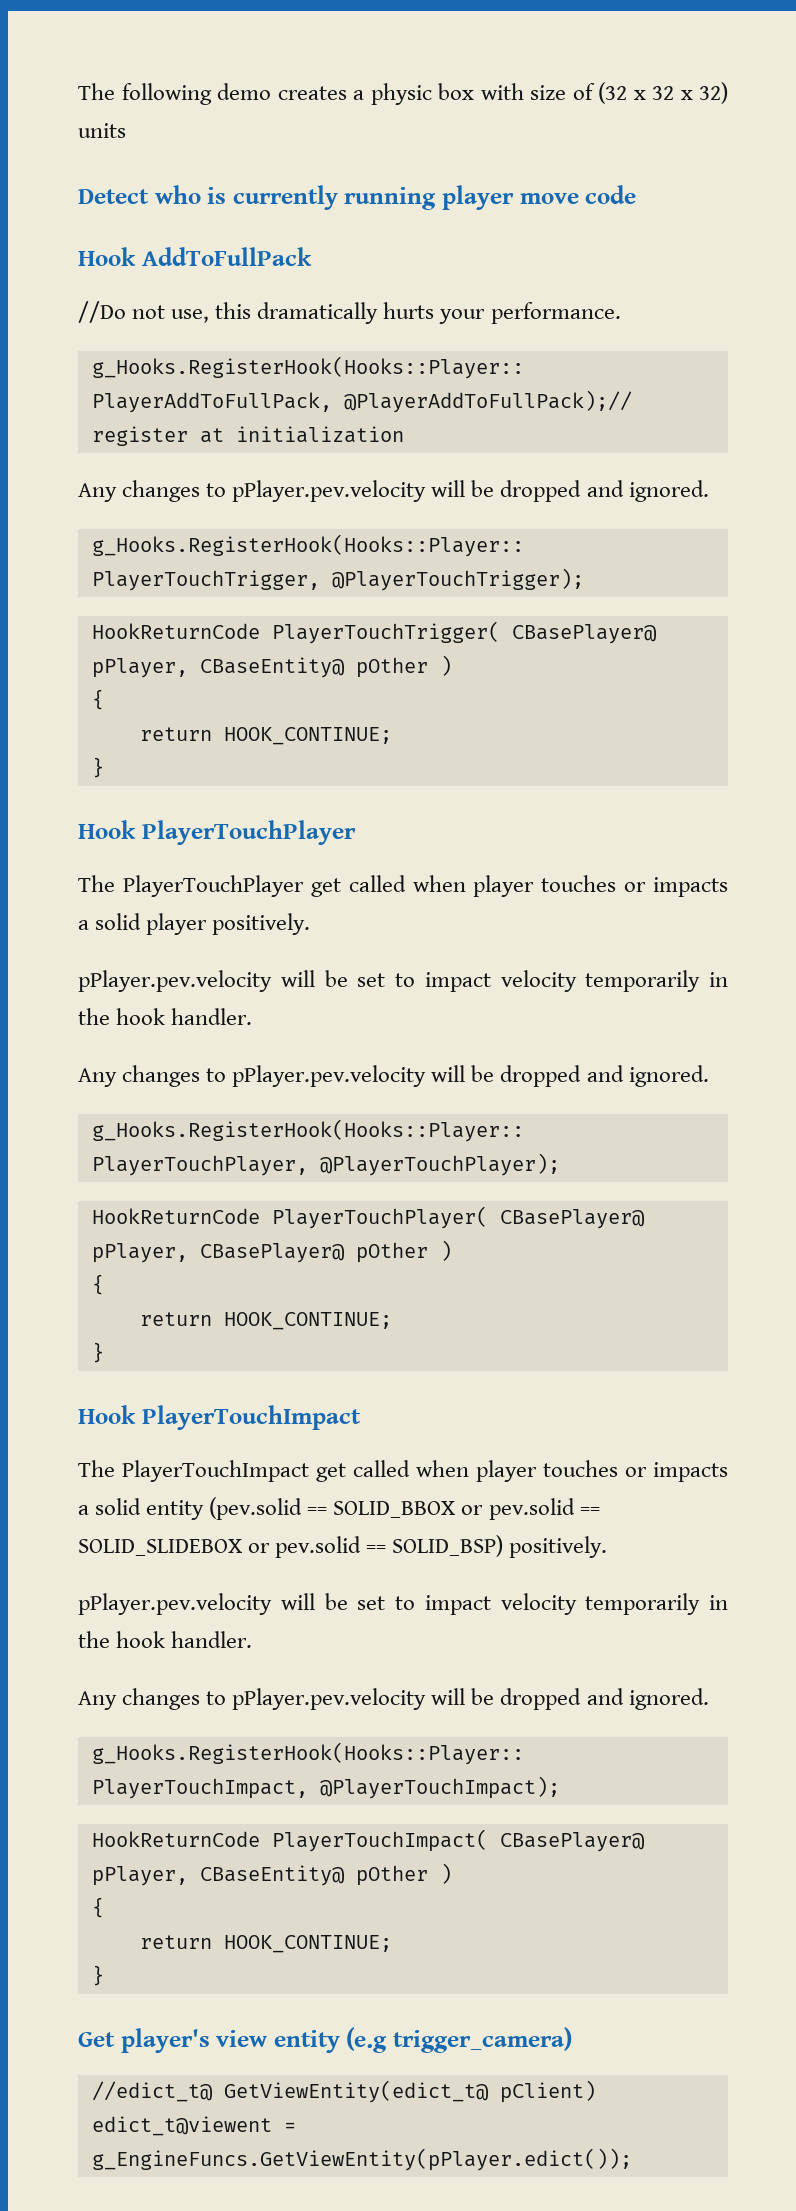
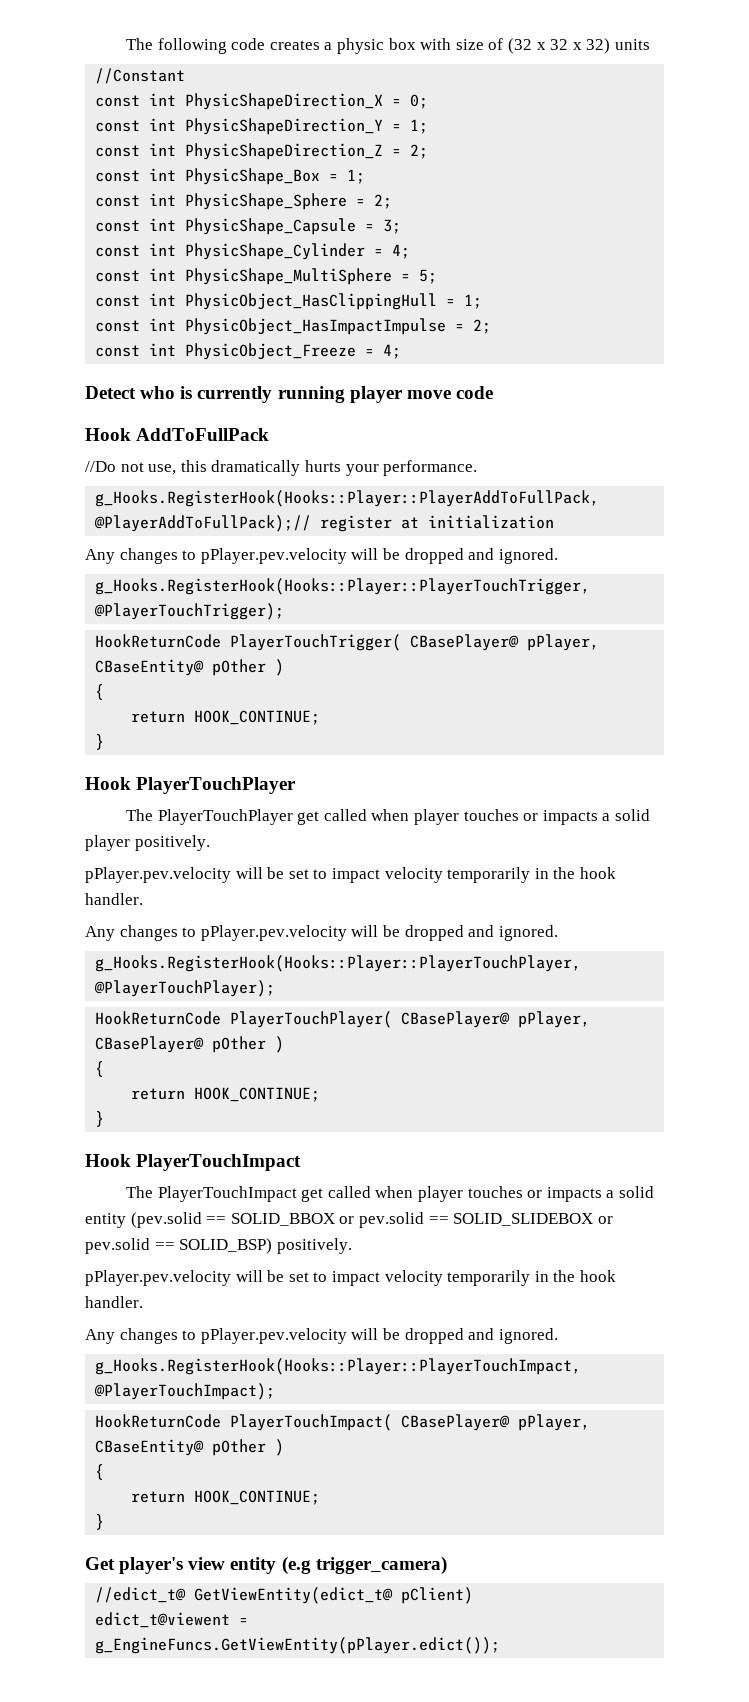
- The following demo creates a physic box with size of (32 x 32 x 32) units
+ The following code creates a physic box with size of (32 x 32 x 32) units
+ //Constant
+ const int PhysicShapeDirection_X = 0;
+ const int PhysicShapeDirection_Y = 1;
+ const int PhysicShapeDirection_Z = 2;
+ const int PhysicShape_Box = 1;
+ const int PhysicShape_Sphere = 2;
+ const int PhysicShape_Capsule = 3;
+ const int PhysicShape_Cylinder = 4;
+ const int PhysicShape_MultiSphere = 5;
+ const int PhysicObject_HasClippingHull = 1;
+ const int PhysicObject_HasImpactImpulse = 2;
+ const int PhysicObject_Freeze = 4;

